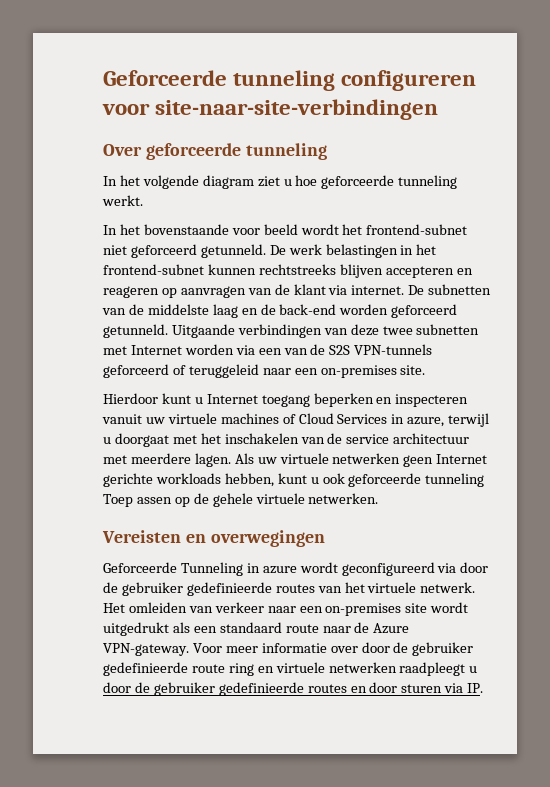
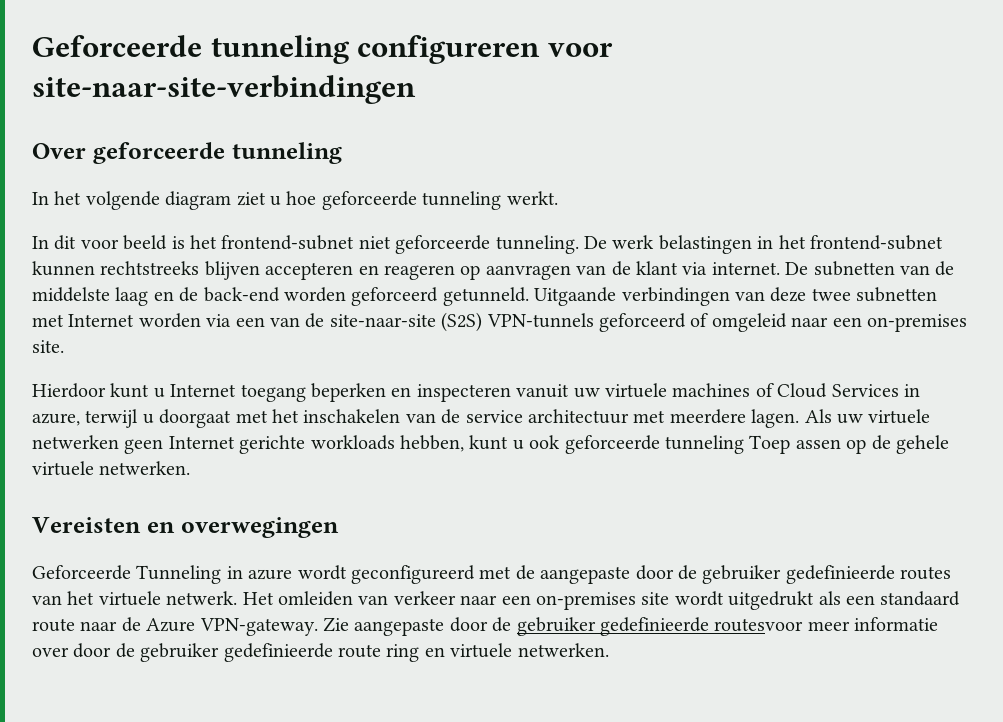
- In het bovenstaande voor beeld wordt het frontend-subnet niet geforceerd getunneld.
+ In dit voor beeld is het frontend-subnet niet geforceerde tunneling.
- Uitgaande verbindingen van deze twee subnetten met Internet worden via een van de S2S VPN-tunnels geforceerd of teruggeleid naar een on-premises site.
+ Uitgaande verbindingen van deze twee subnetten met Internet worden via een van de site-naar-site (S2S) VPN-tunnels geforceerd of omgeleid naar een on-premises site.
- Geforceerde Tunneling in azure wordt geconfigureerd via door de gebruiker gedefinieerde routes van het virtuele netwerk.
+ Geforceerde Tunneling in azure wordt geconfigureerd met de aangepaste door de gebruiker gedefinieerde routes van het virtuele netwerk.
- Voor meer informatie over door de gebruiker gedefinieerde route ring en virtuele netwerken raadpleegt u door de gebruiker gedefinieerde routes en door sturen via IP.
+ Zie aangepaste door de gebruiker gedefinieerde routesvoor meer informatie over door de gebruiker gedefinieerde route ring en virtuele netwerken.

